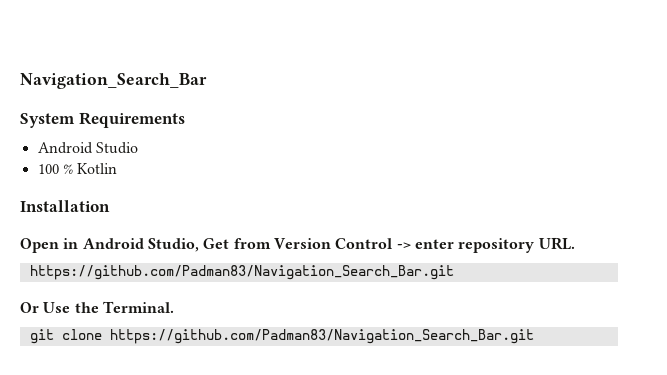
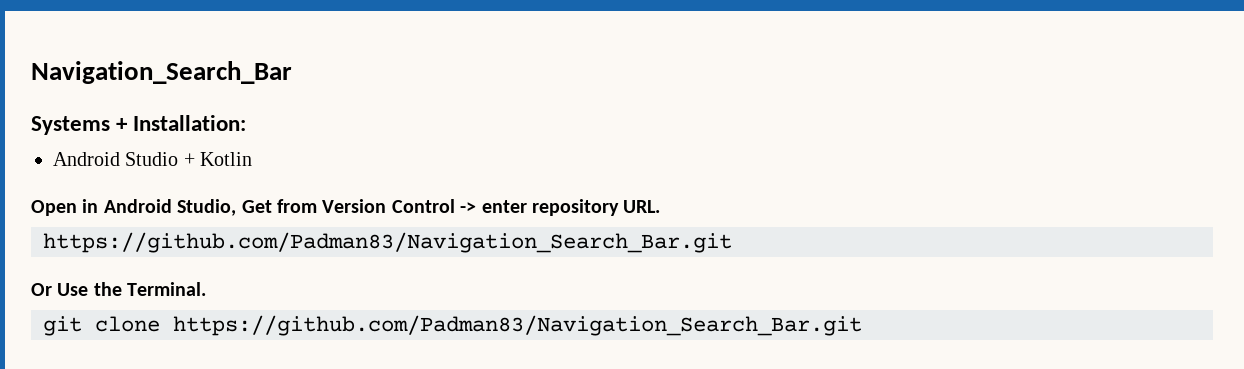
- System Requirements
+ Systems + Installation:
- Android Studio
- 100 % Kotlin
+ Android Studio + Kotlin
- Installation

